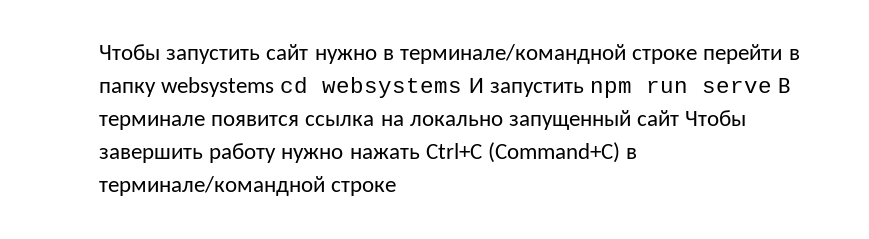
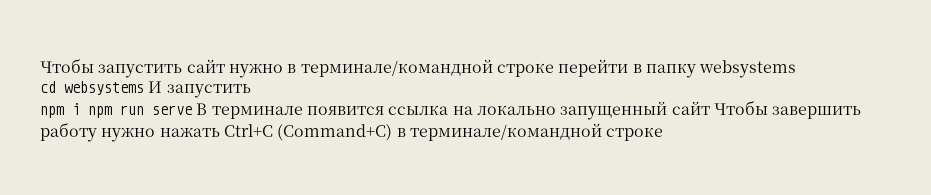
- Чтобы запустить сайт нужно в терминале/командной строке перейти в папку websystems cd websystems И запустить npm run serve В терминале появится ссылка на локально запущенный сайт Чтобы завершить работу нужно нажать Ctrl+C (Command+C) в терминале/командной строке
+ Чтобы запустить сайт нужно в терминале/командной строке перейти в папку websystems
+ cd websystems И запустить
+ npm i npm run serve В терминале появится ссылка на локально запущенный сайт Чтобы завершить работу нужно нажать Ctrl+C (Command+C) в терминале/командной строке

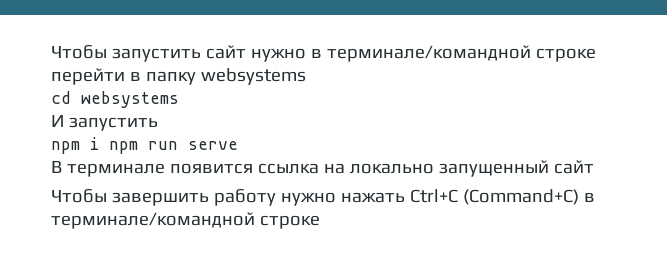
- cd websystems И запустить
+ cd websystems
+ И запустить
- npm i npm run serve В терминале появится ссылка на локально запущенный сайт Чтобы завершить работу нужно нажать Ctrl+C (Command+C) в терминале/командной строке
+ npm i npm run serve
+ В терминале появится ссылка на локально запущенный сайт
+ Чтобы завершить работу нужно нажать Ctrl+C (Command+C) в терминале/командной строке

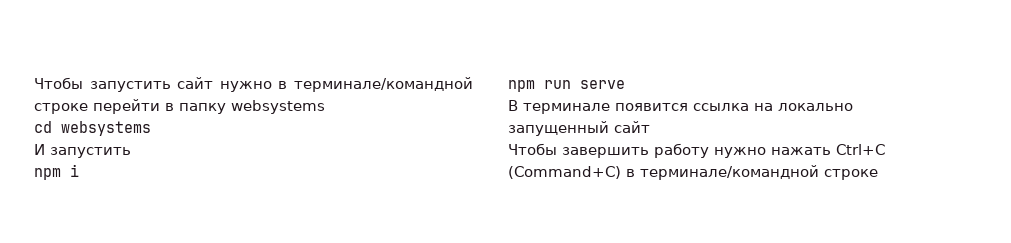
- npm i npm run serve
+ npm i
+ npm run serve

